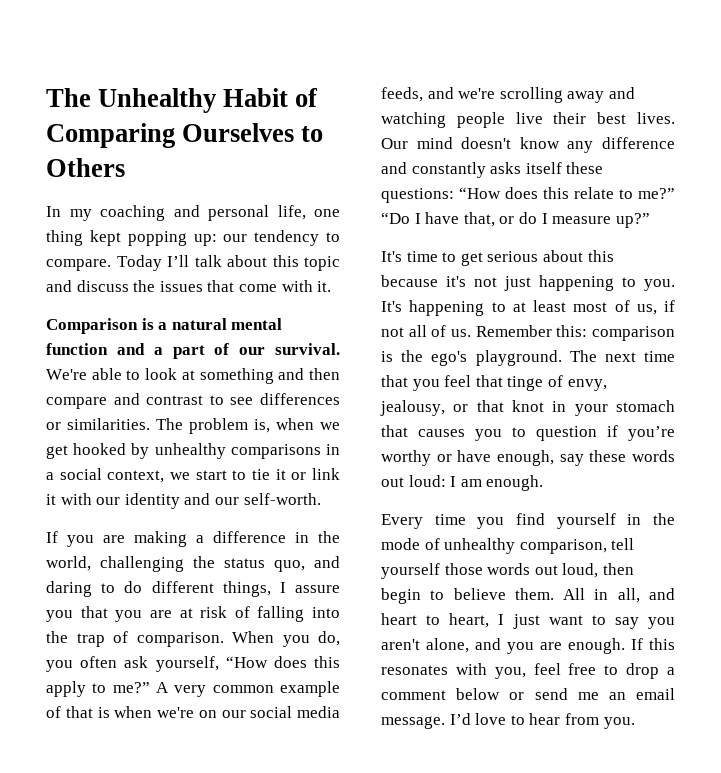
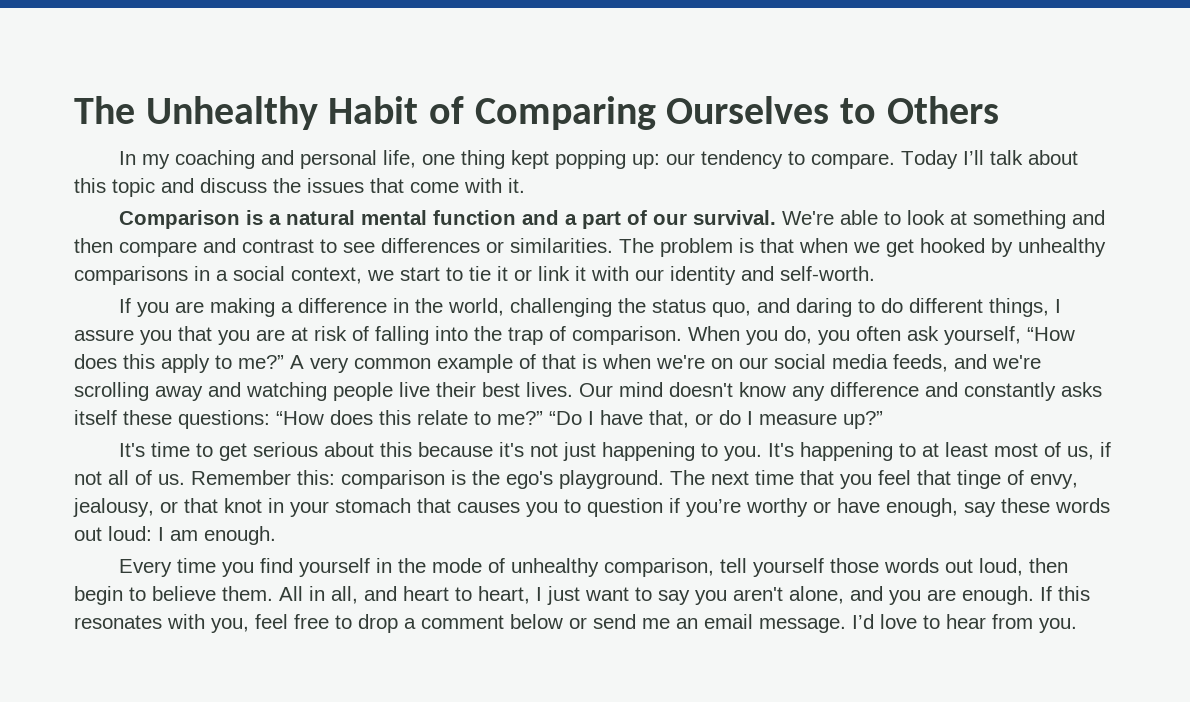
- The problem is, when we get hooked by unhealthy comparisons in a social context, we start to tie it or link it with our identity and our self-worth.
+ The problem is that when we get hooked by unhealthy comparisons in a social context, we start to tie it or link it with our identity and self-worth.

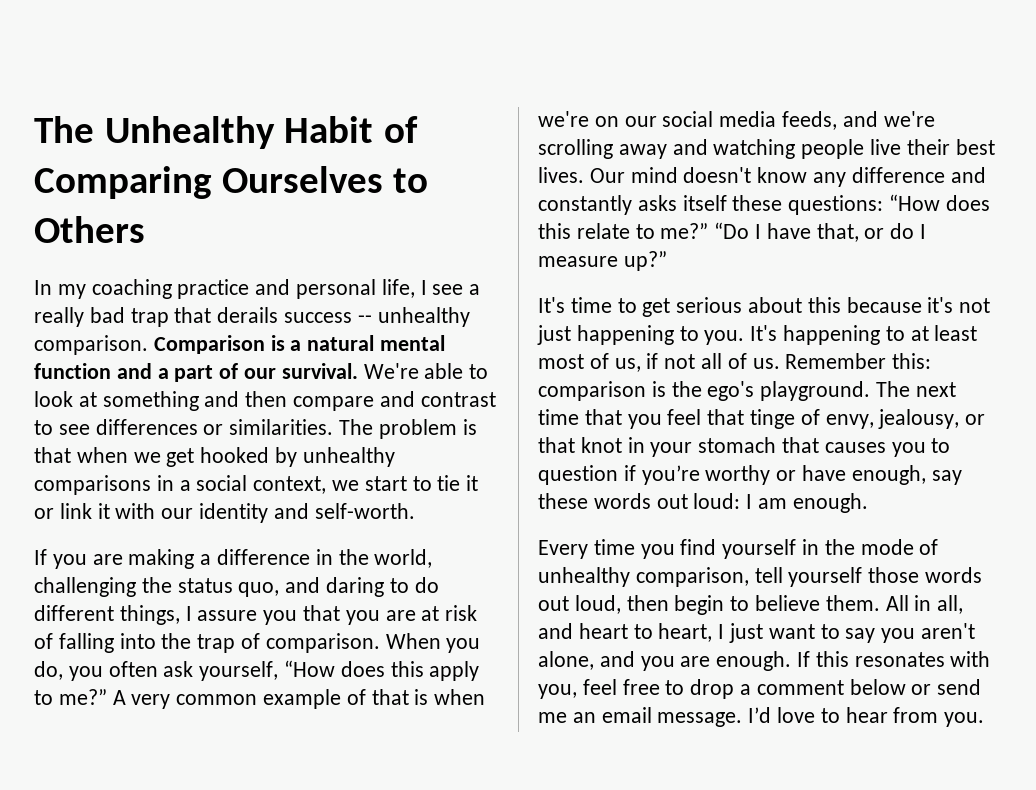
- In my coaching and personal life, one thing kept popping up: our tendency to compare. Today I’ll talk about this topic and discuss the issues that come with it.
- Comparison is a natural mental function and a part of our survival.
+ In my coaching practice and personal life, I see a really bad trap that derails success -- unhealthy comparison. Comparison is a natural mental function and a part of our survival.

